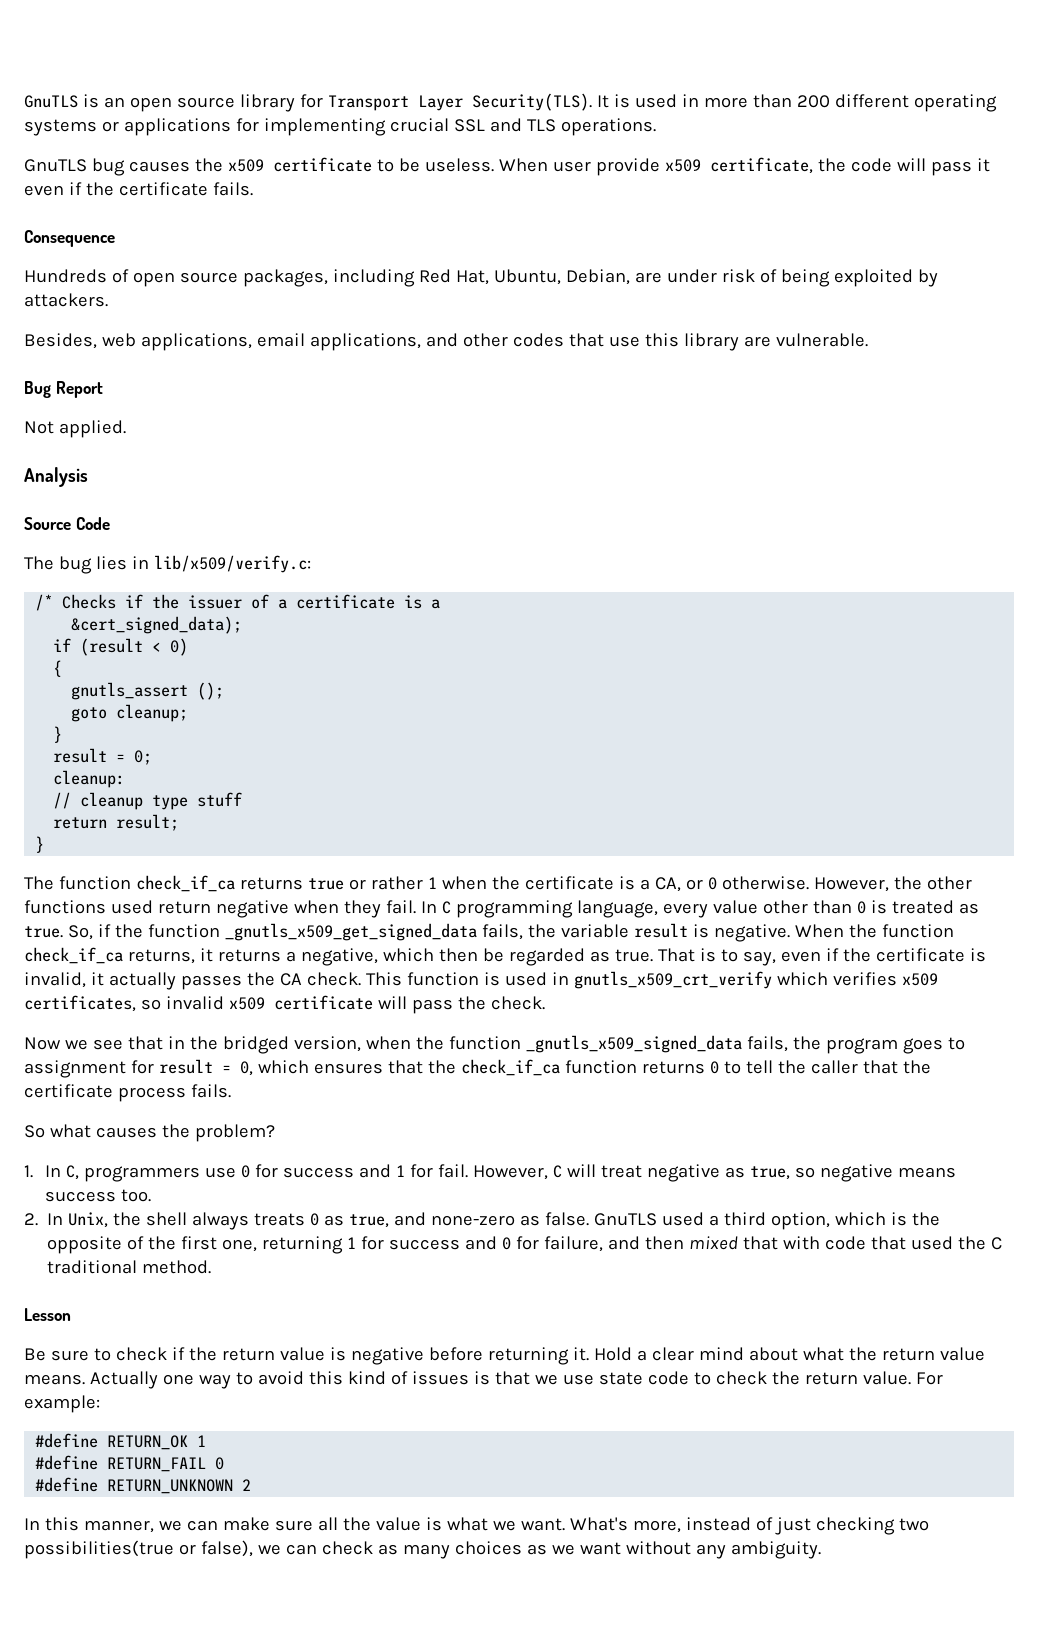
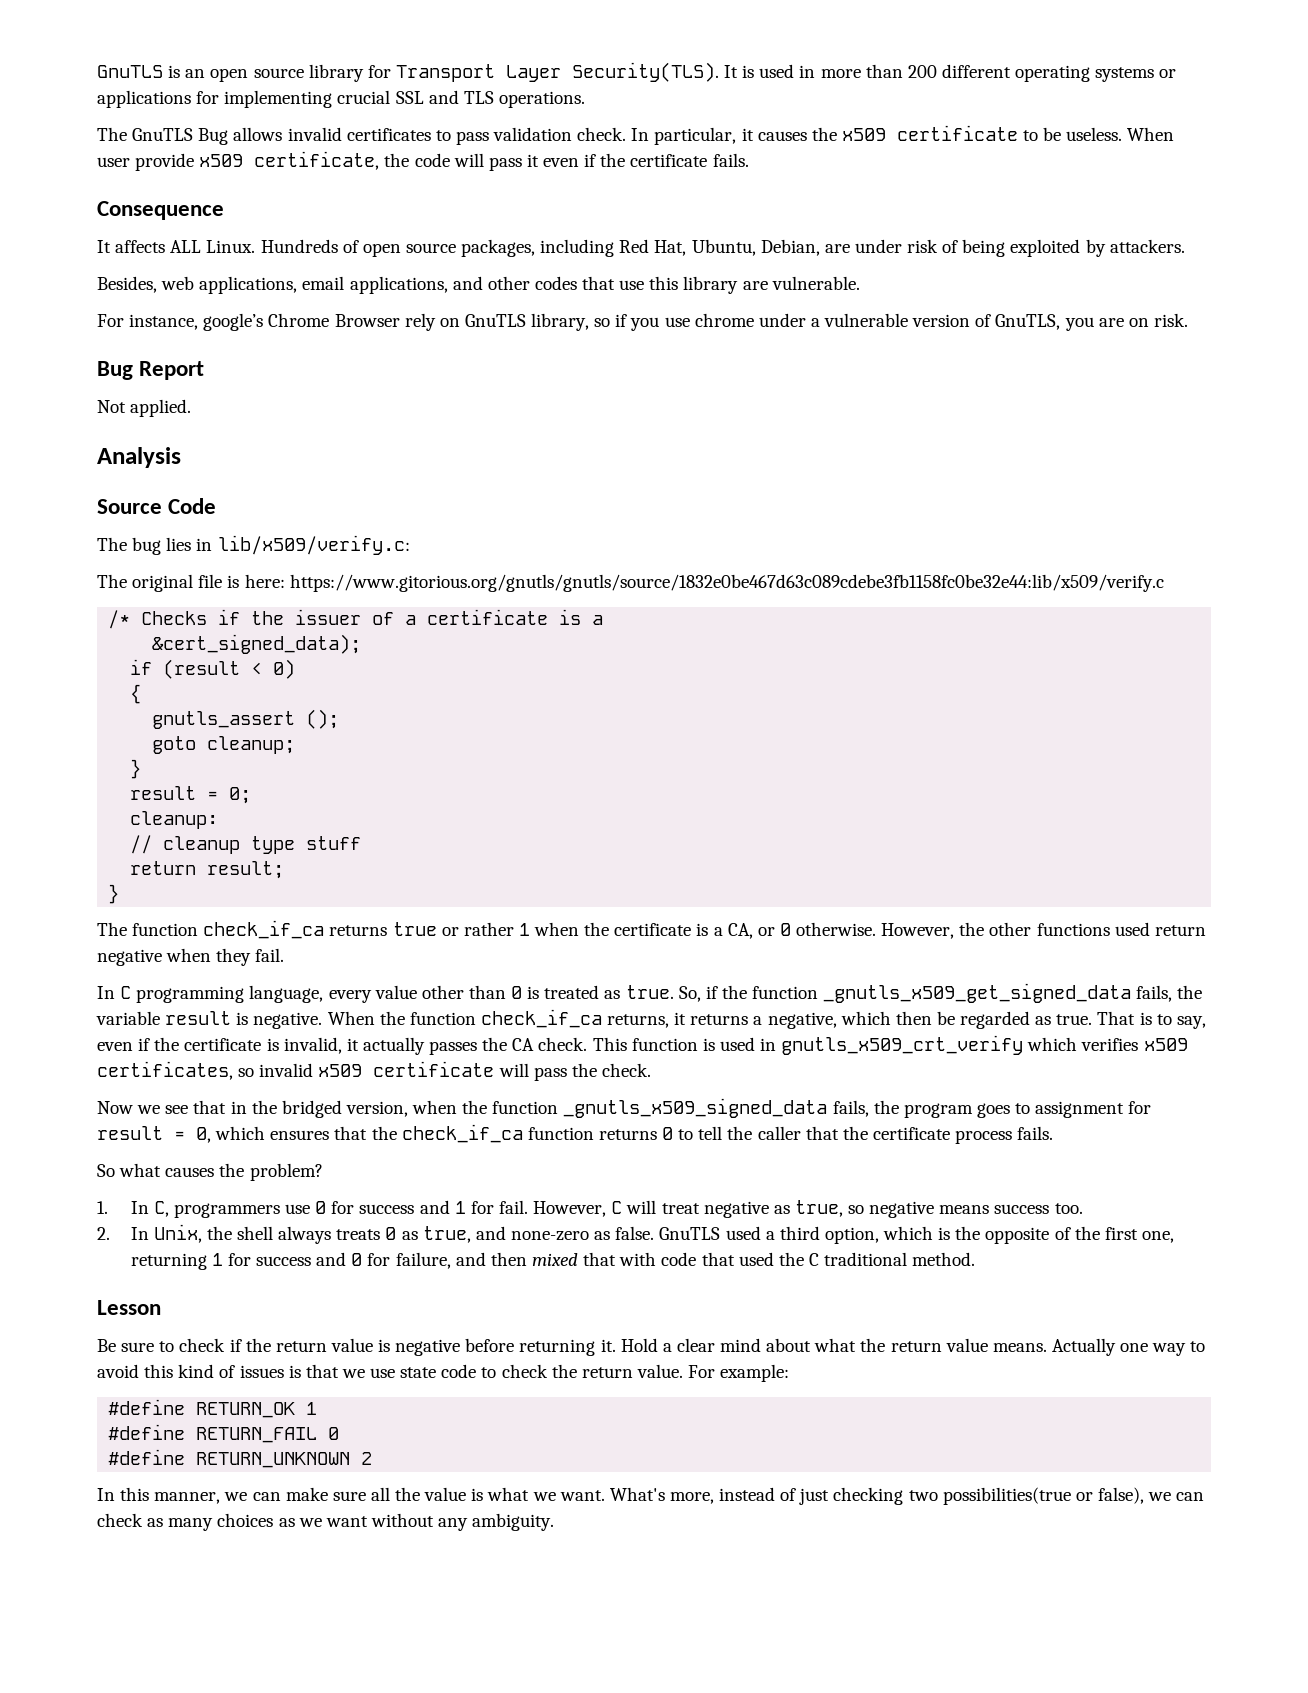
- GnuTLS bug causes the x509 certificate to be useless.
+ The GnuTLS Bug allows invalid certificates to pass validation check. In particular, it causes the x509 certificate to be useless.
+ It affects ALL Linux.
+ For instance, google’s Chrome Browser rely on GnuTLS library, so if you use chrome under a vulnerable version of GnuTLS, you are on risk.
+ The original file is here: https://www.gitorious.org/gnutls/gnutls/source/1832e0be467d63c089cdebe3fb1158fc0be32e44:lib/x509/verify.c
- However, the other functions used return negative when they fail. In C programming language, every value other than 0 is treated as true.
+ However, the other functions used return negative when they fail.
+ In C programming language, every value other than 0 is treated as true.

